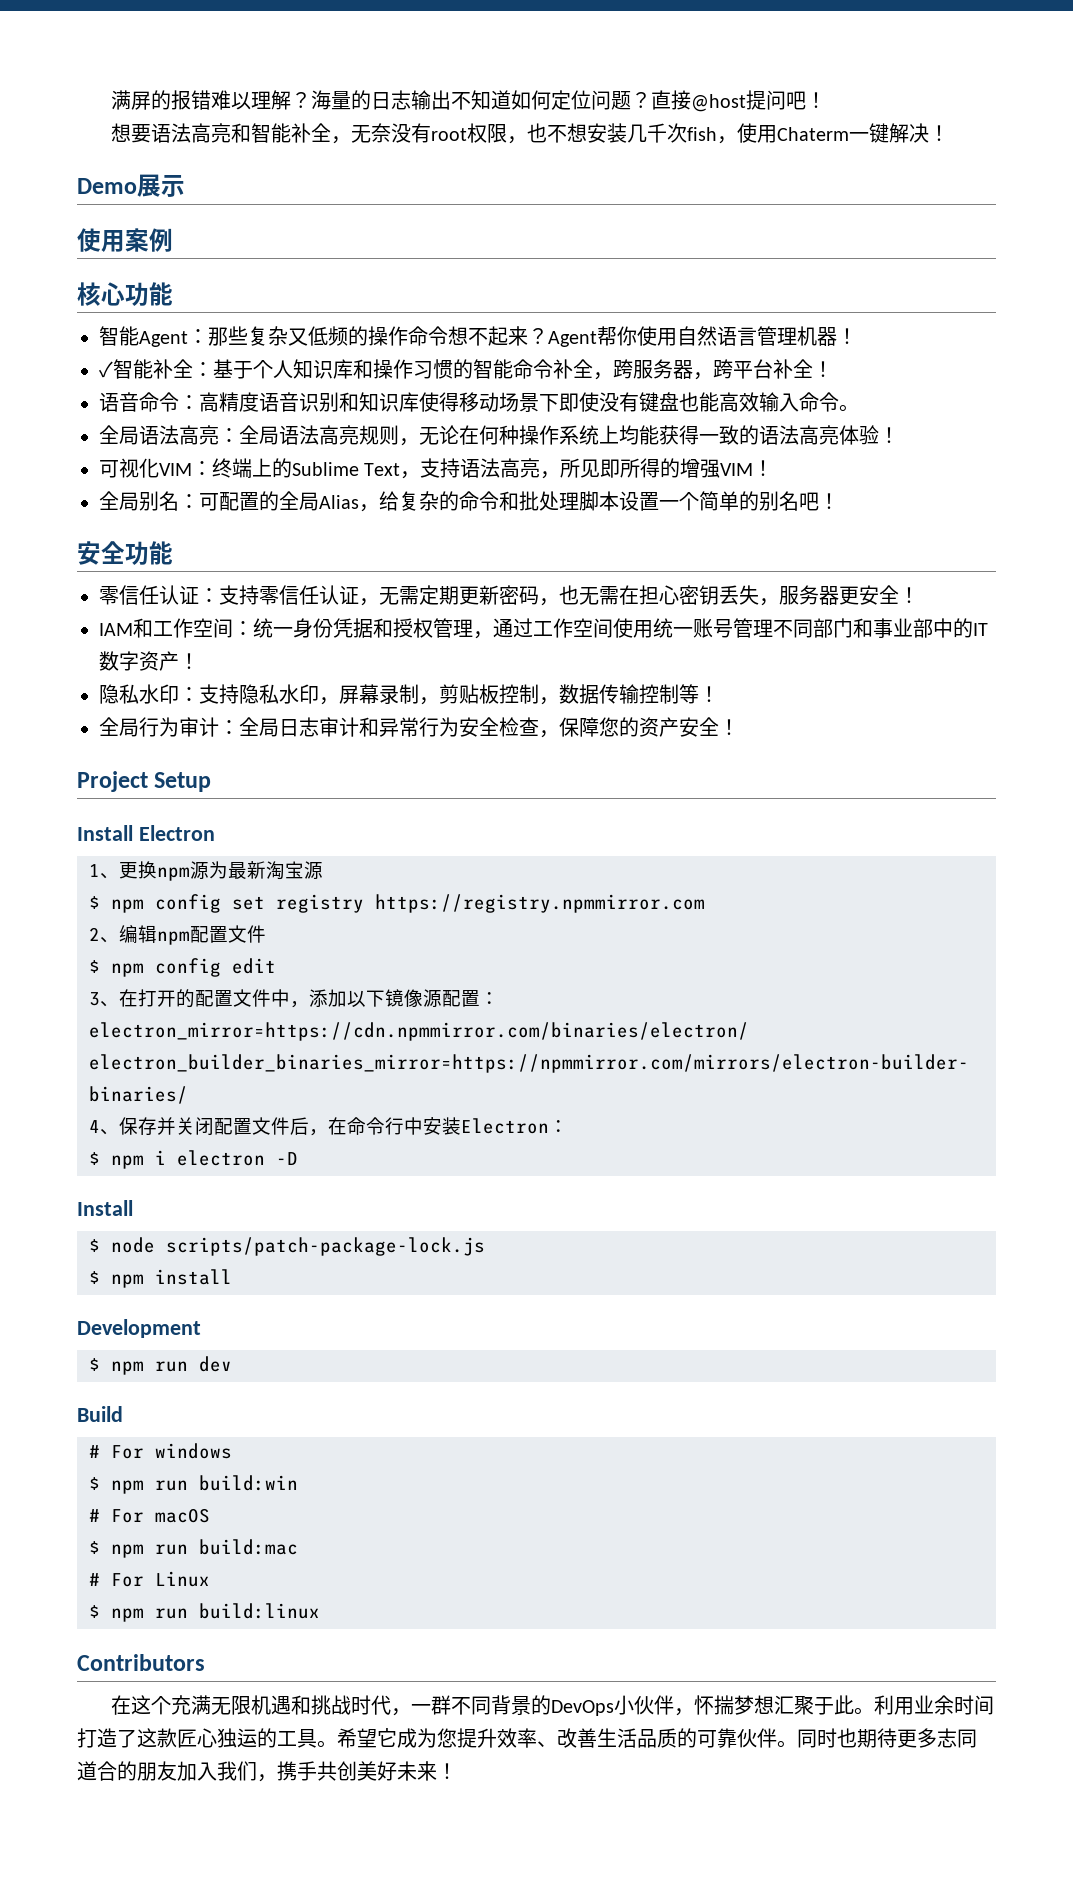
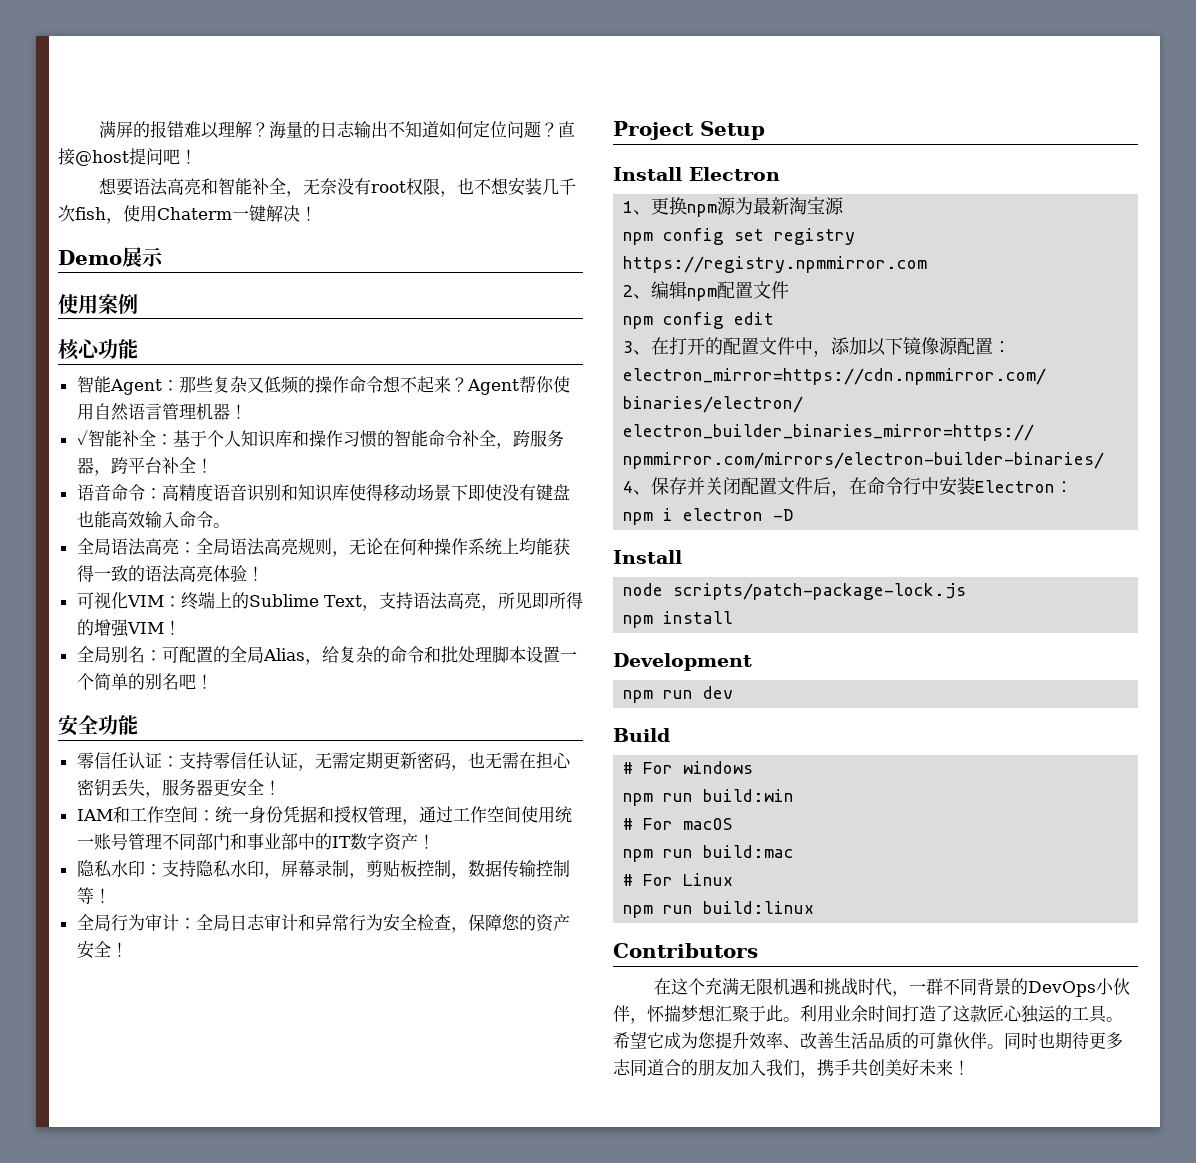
- $ npm config set registry https://registry.npmmirror.com
+ npm config set registry https://registry.npmmirror.com
- $ npm config edit
+ npm config edit
- $ npm i electron -D
+ npm i electron -D
- $ node scripts/patch-package-lock.js
+ node scripts/patch-package-lock.js
- $ npm install
+ npm install
- $ npm run dev
+ npm run dev
- $ npm run build:win
+ npm run build:win
- $ npm run build:mac
+ npm run build:mac
- $ npm run build:linux
+ npm run build:linux

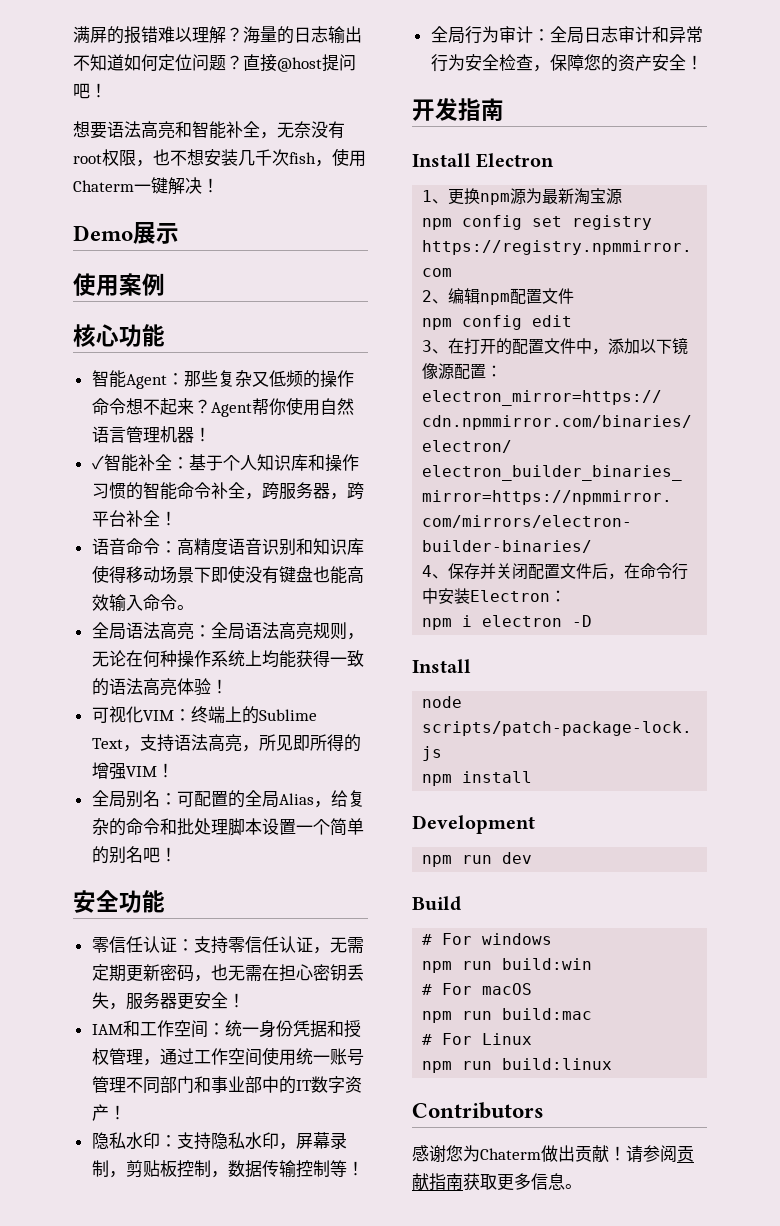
- Project Setup
+ 开发指南
- 在这个充满无限机遇和挑战时代，一群不同背景的DevOps小伙伴，怀揣梦想汇聚于此。利用业余时间打造了这款匠心独运的工具。希望它成为您提升效率、改善生活品质的可靠伙伴。同时也期待更多志同道合的朋友加入我们，携手共创美好未来！
+ 感谢您为Chaterm做出贡献！请参阅贡献指南获取更多信息。

